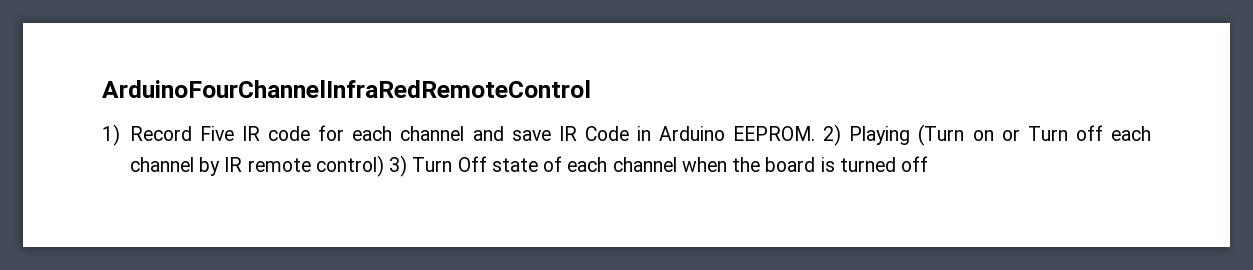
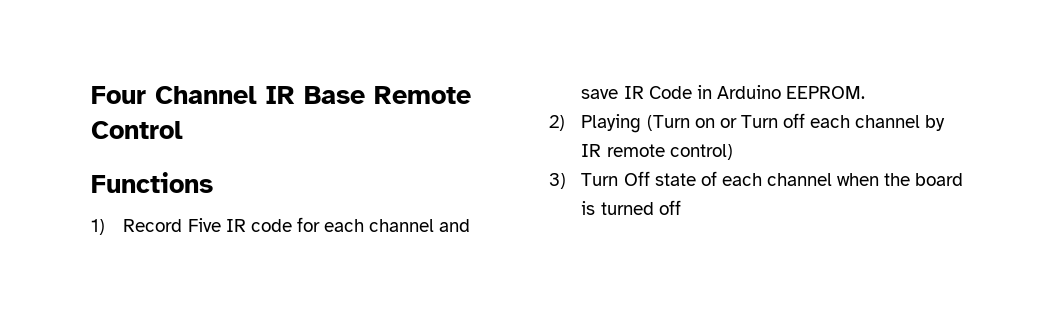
- ArduinoFourChannelInfraRedRemoteControl
+ Four Channel IR Base Remote Control
+ Functions
- 1) Record Five IR code for each channel and save IR Code in Arduino EEPROM. 2) Playing (Turn on or Turn off each channel by IR remote control) 3) Turn Off state of each channel when the board is turned off
+ 1) Record Five IR code for each channel and save IR Code in Arduino EEPROM.
+ 2) Playing (Turn on or Turn off each channel by IR remote control)
+ 3) Turn Off state of each channel when the board is turned off

